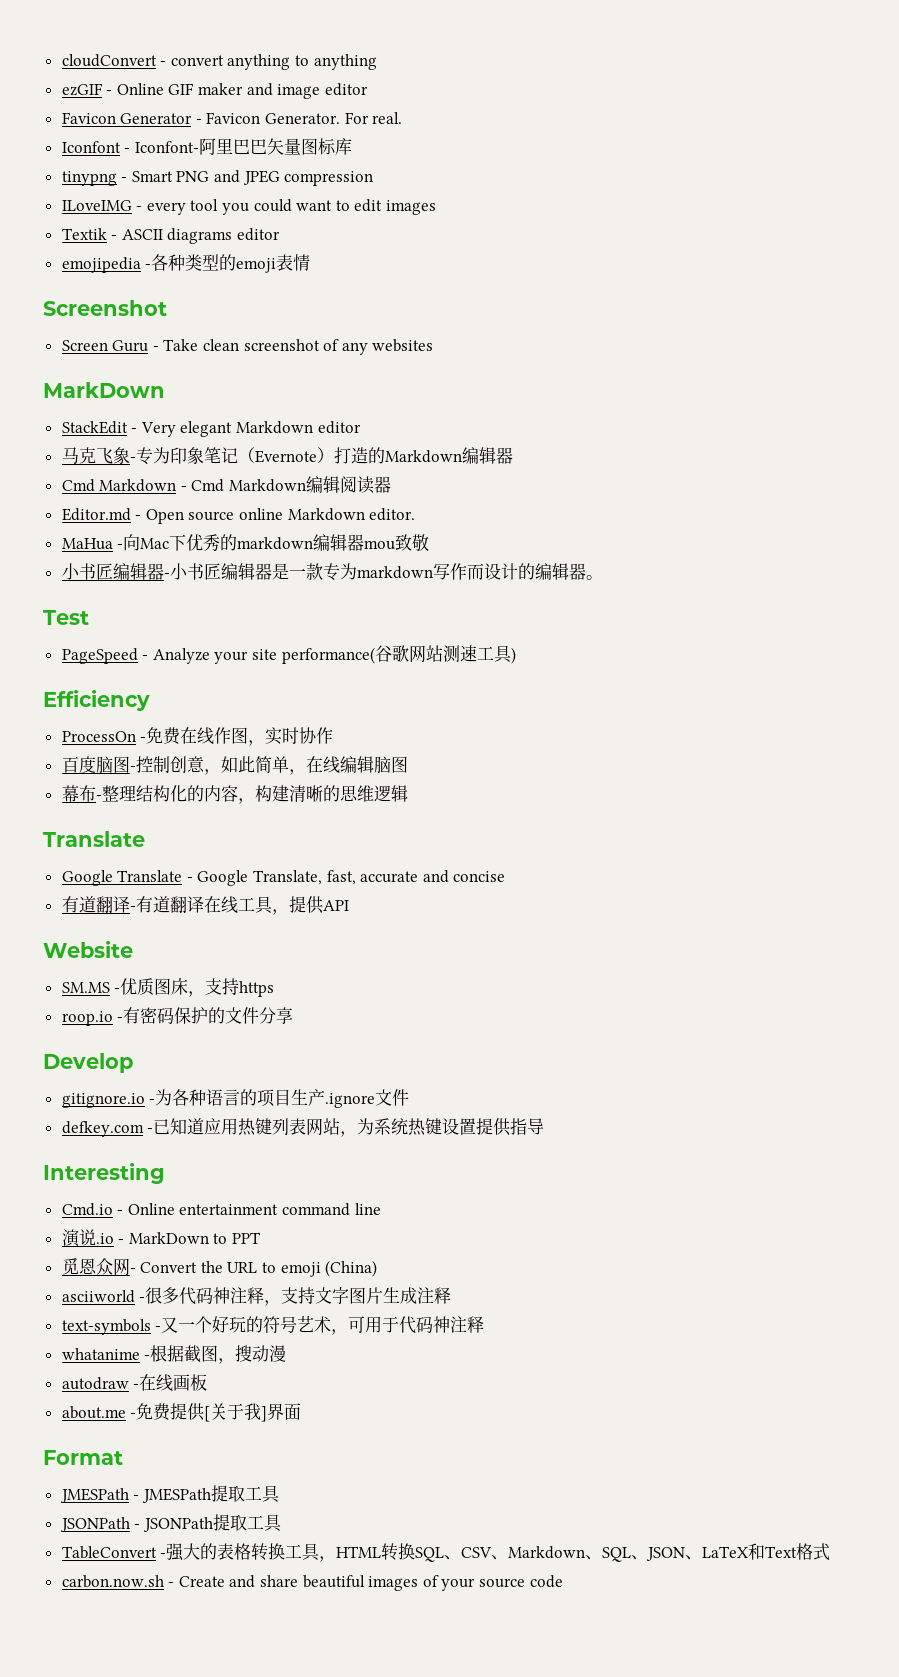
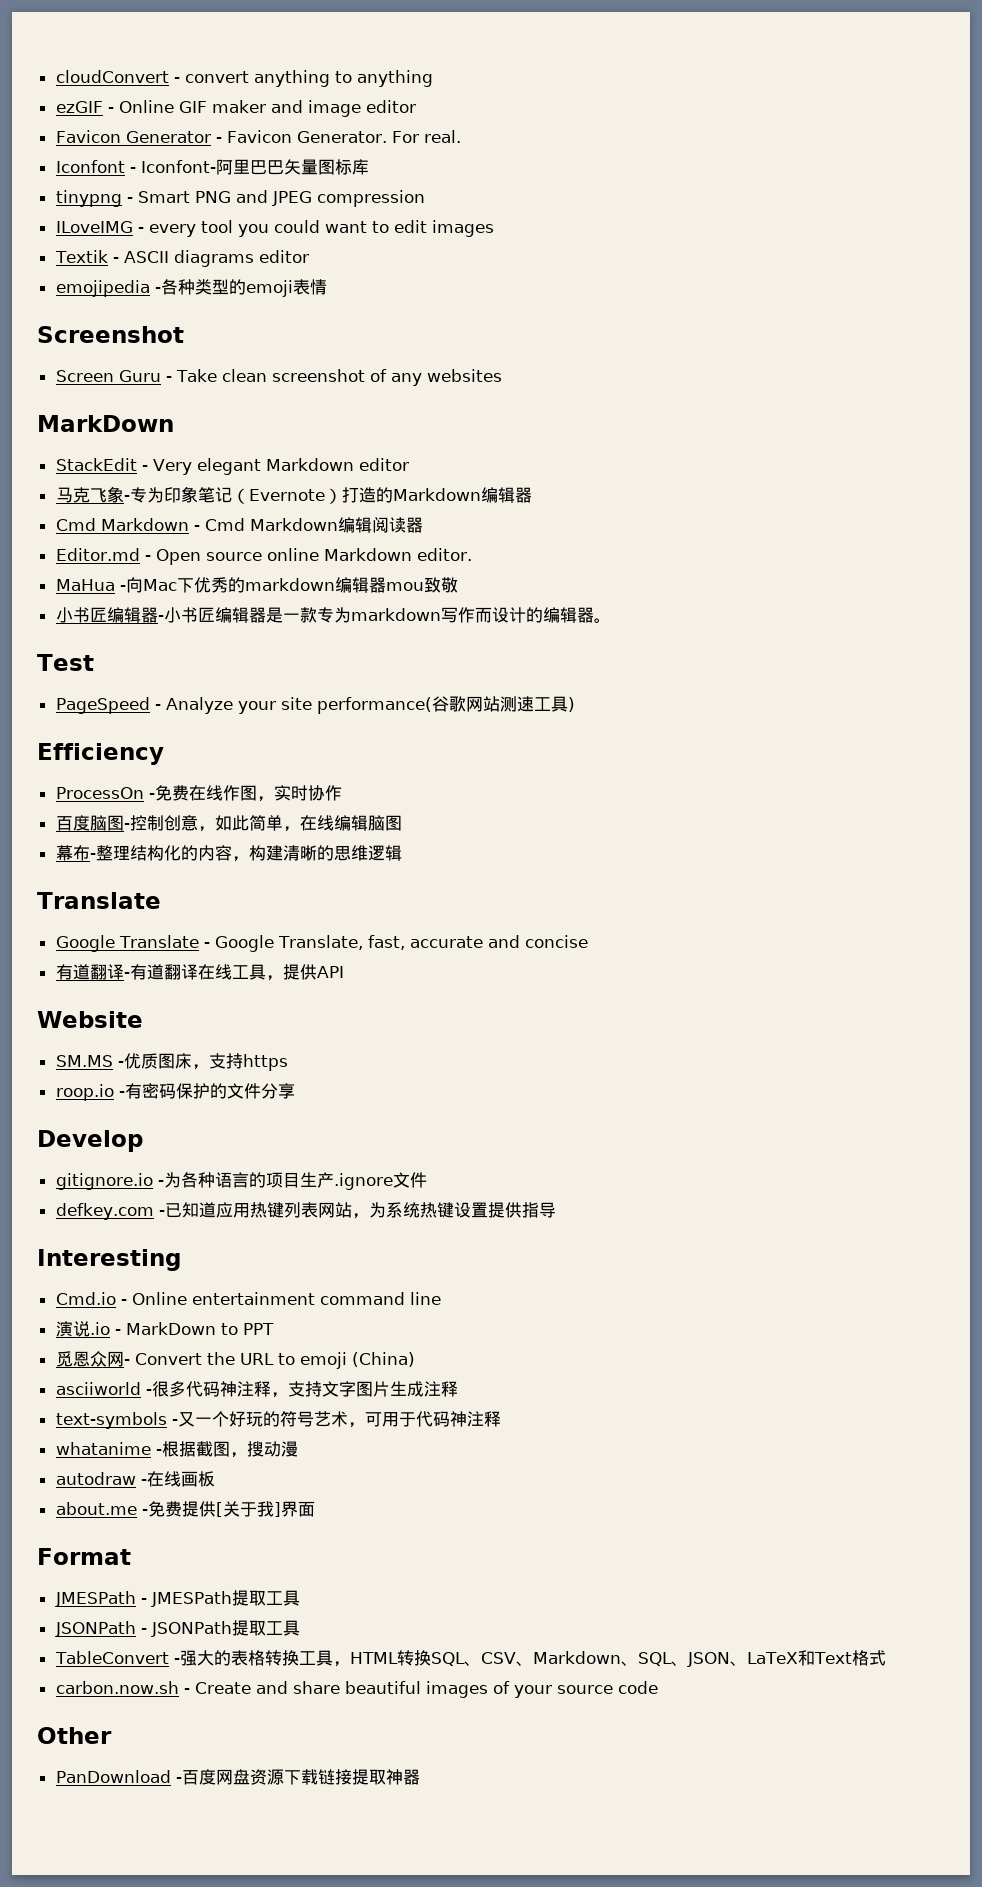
+ Other
+ PanDownload -百度网盘资源下载链接提取神器

